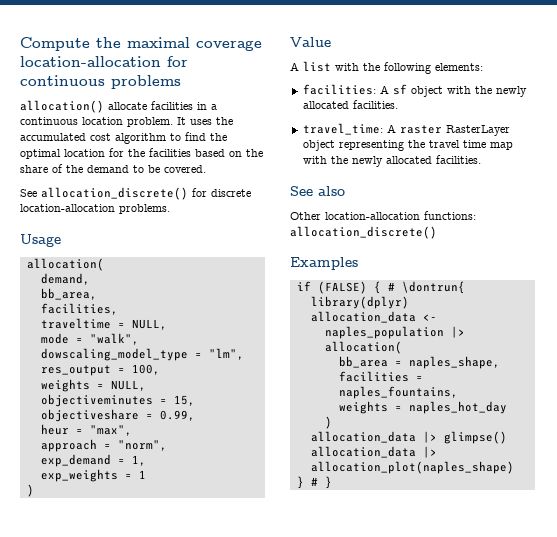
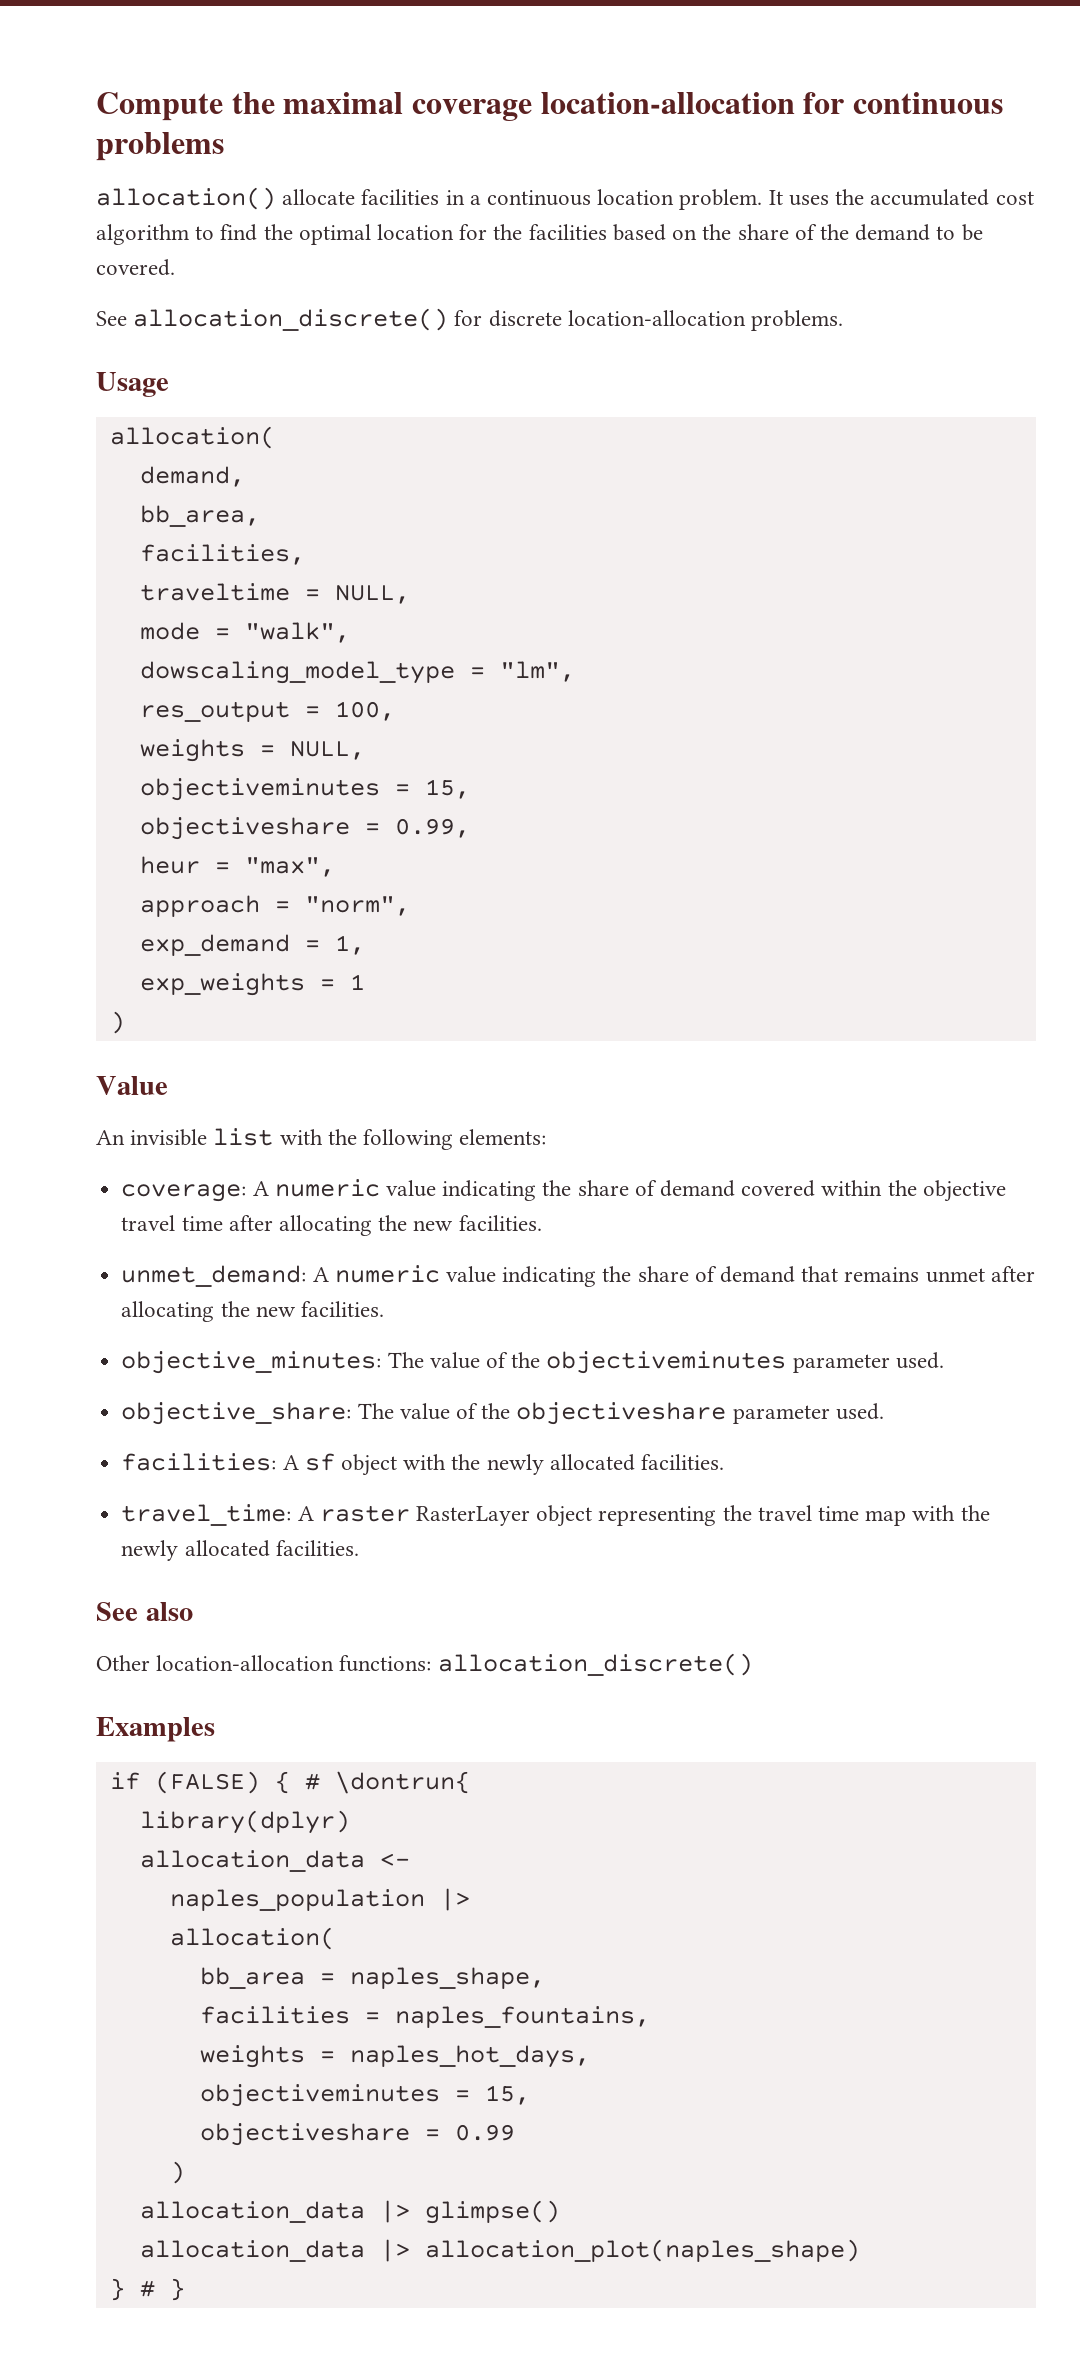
- A list with the following elements:
+ An invisible list with the following elements:
+ coverage: A numeric value indicating the share of demand covered within the objective travel time after allocating the new facilities.
+ unmet_demand: A numeric value indicating the share of demand that remains unmet after allocating the new facilities.
+ objective_minutes: The value of the objectiveminutes parameter used.
+ objective_share: The value of the objectiveshare parameter used.
- weights = naples_hot_day
+ weights = naples_hot_days,
+ objectiveminutes = 15,
+ objectiveshare = 0.99

